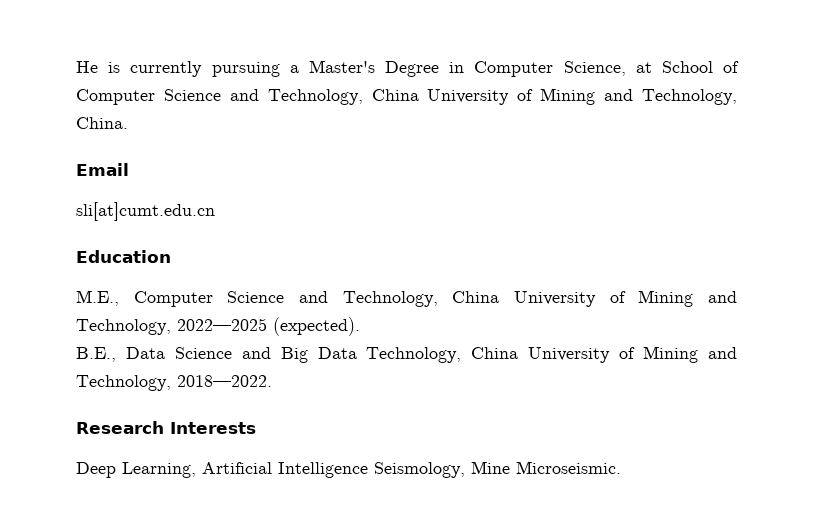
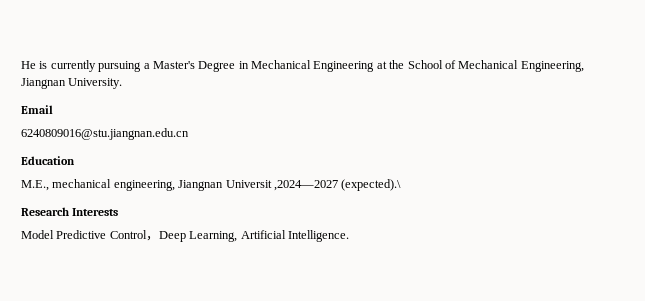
- He is currently pursuing a Master's Degree in Computer Science, at School of Computer Science and Technology, China University of Mining and Technology, China.
+ He is currently pursuing a Master's Degree in Mechanical Engineering at the School of Mechanical Engineering, Jiangnan University.
- sli[at]cumt.edu.cn
+ 6240809016@stu.jiangnan.edu.cn
- M.E., Computer Science and Technology, China University of Mining and Technology, 2022—2025 (expected).
- B.E., Data Science and Big Data Technology, China University of Mining and Technology, 2018—2022.
+ M.E., mechanical engineering, Jiangnan Universit ,2024—2027 (expected).\
  Research Interests
- Deep Learning, Artificial Intelligence Seismology, Mine Microseismic.
+ Model Predictive Control，Deep Learning, Artificial Intelligence.

